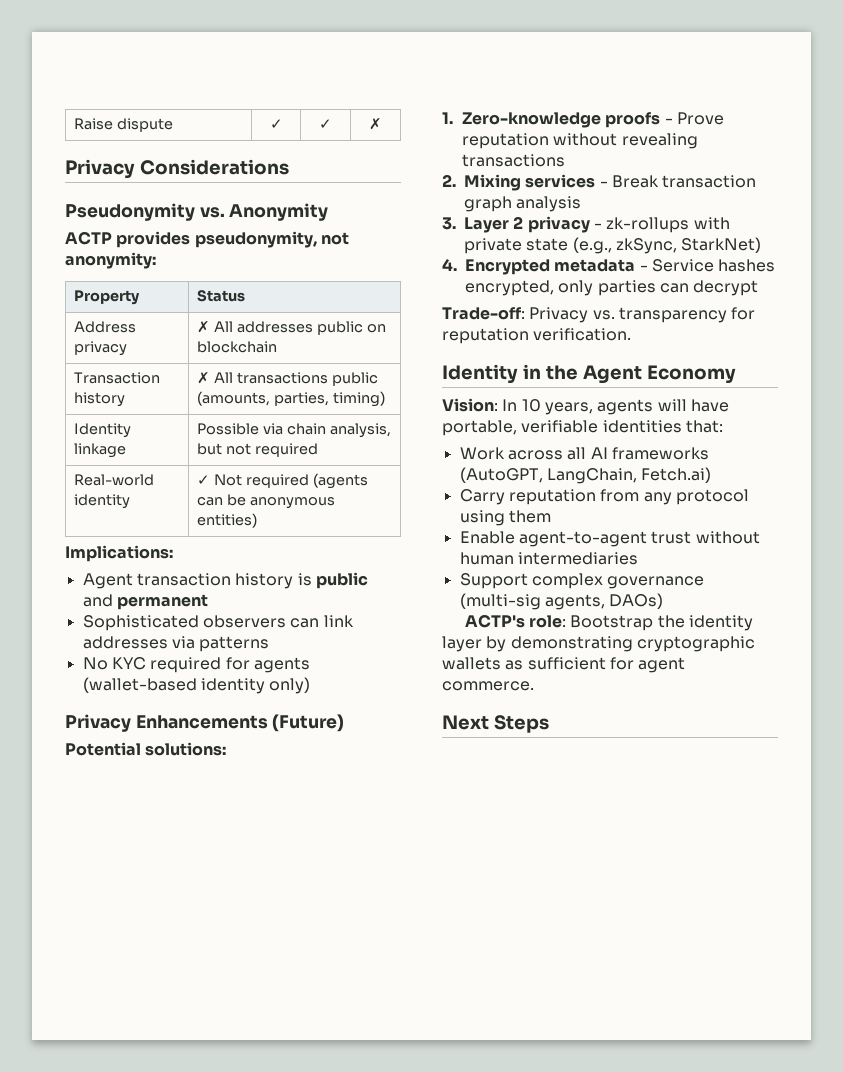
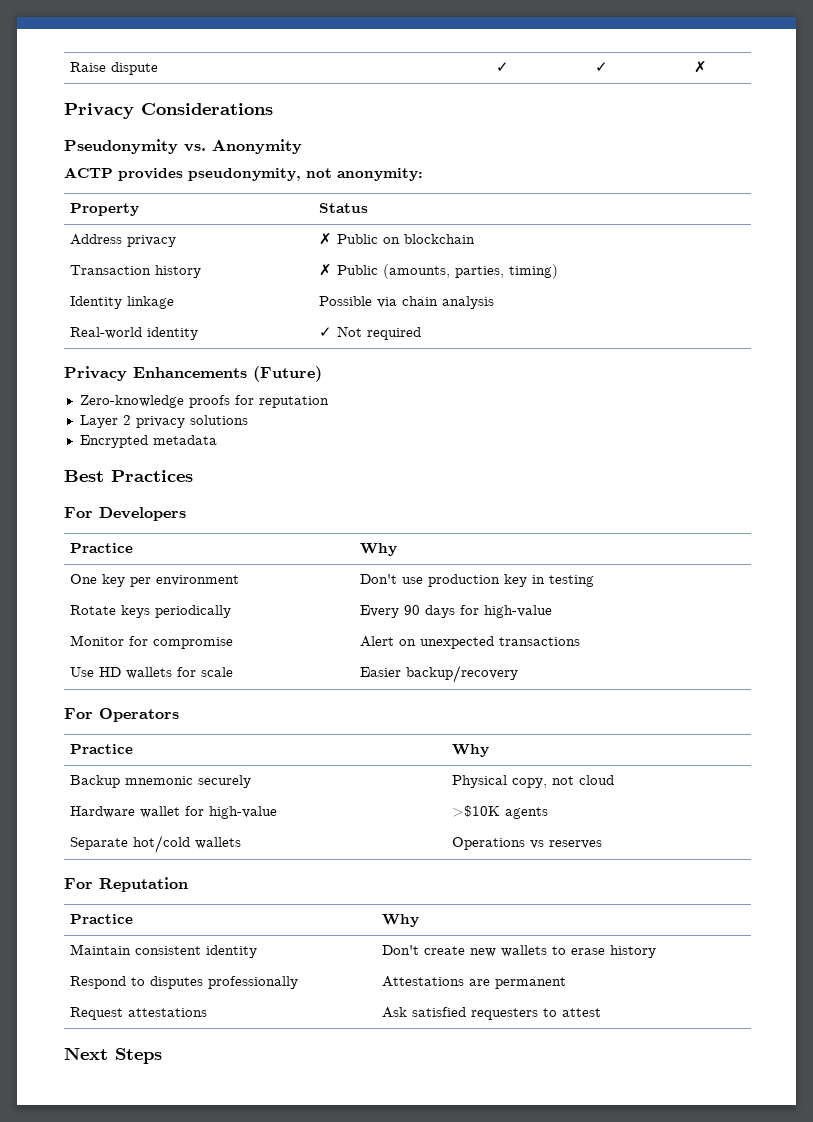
- Address privacy | ✗ All addresses public on blockchain
+ Address privacy | ✗ Public on blockchain
- Transaction history | ✗ All transactions public (amounts, parties, timing)
+ Transaction history | ✗ Public (amounts, parties, timing)
- Identity linkage | Possible via chain analysis, but not required
+ Identity linkage | Possible via chain analysis
- Real-world identity | ✓ Not required (agents can be anonymous entities)
- Implications:
- Agent transaction history is public and permanent
- Sophisticated observers can link addresses via patterns
- No KYC required for agents (wallet-based identity only)
+ Real-world identity | ✓ Not required
  Privacy Enhancements (Future)
- Potential solutions:
- 1. Zero-knowledge proofs - Prove reputation without revealing transactions
- 2. Mixing services - Break transaction graph analysis
- 3. Layer 2 privacy - zk-rollups with private state (e.g., zkSync, StarkNet)
- 4. Encrypted metadata - Service hashes encrypted, only parties can decrypt
- Trade-off: Privacy vs. transparency for reputation verification.
- Identity in the Agent Economy
- Vision: In 10 years, agents will have portable, verifiable identities that:
- Work across all AI frameworks (AutoGPT, LangChain, Fetch.ai)
- Carry reputation from any protocol using them
- Enable agent-to-agent trust without human intermediaries
- Support complex governance (multi-sig agents, DAOs)
- ACTP's role: Bootstrap the identity layer by demonstrating cryptographic wallets as sufficient for agent commerce.
+ Zero-knowledge proofs for reputation
+ Layer 2 privacy solutions
+ Encrypted metadata
+ Best Practices
+ For Developers
+ Practice | Why
+ One key per environment | Don't use production key in testing
+ Rotate keys periodically | Every 90 days for high-value
+ Monitor for compromise | Alert on unexpected transactions
+ Use HD wallets for scale | Easier backup/recovery
+ For Operators
+ Practice | Why
+ Backup mnemonic securely | Physical copy, not cloud
+ Hardware wallet for high-value | >$10K agents
+ Separate hot/cold wallets | Operations vs reserves
+ For Reputation
+ Practice | Why
+ Maintain consistent identity | Don't create new wallets to erase history
+ Respond to disputes professionally | Attestations are permanent
+ Request attestations | Ask satisfied requesters to attest

